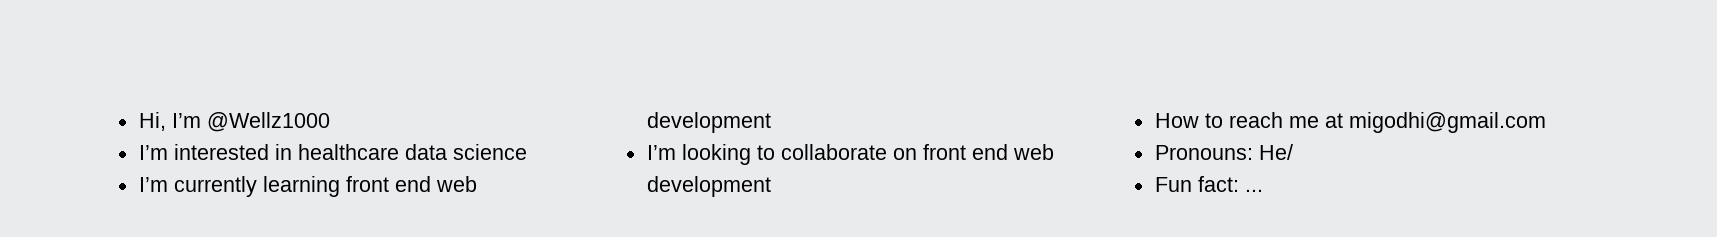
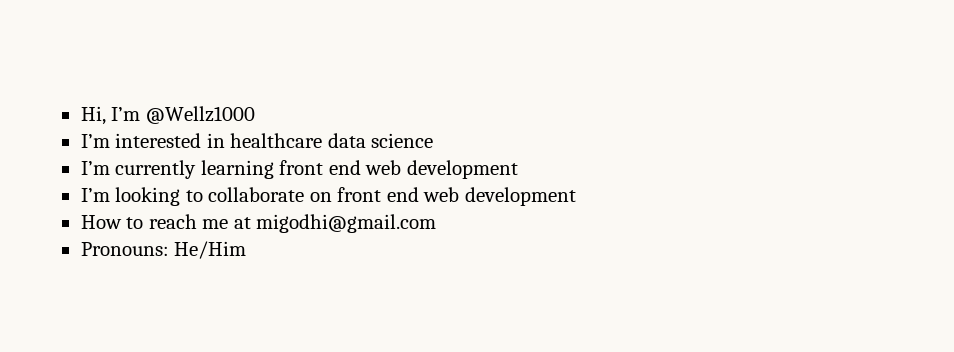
- Pronouns: He/
- Fun fact: ...
+ Pronouns: He/Him

